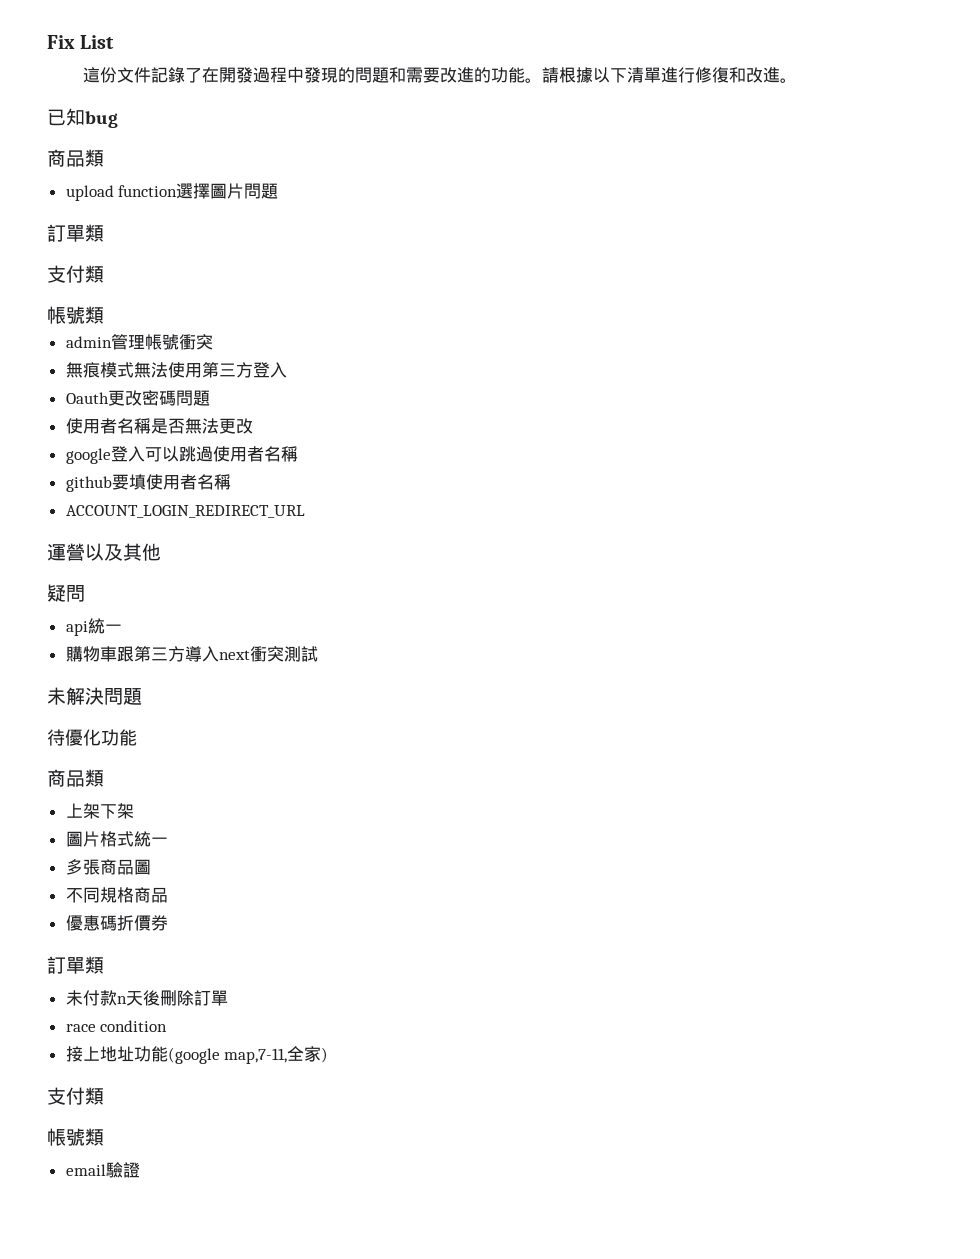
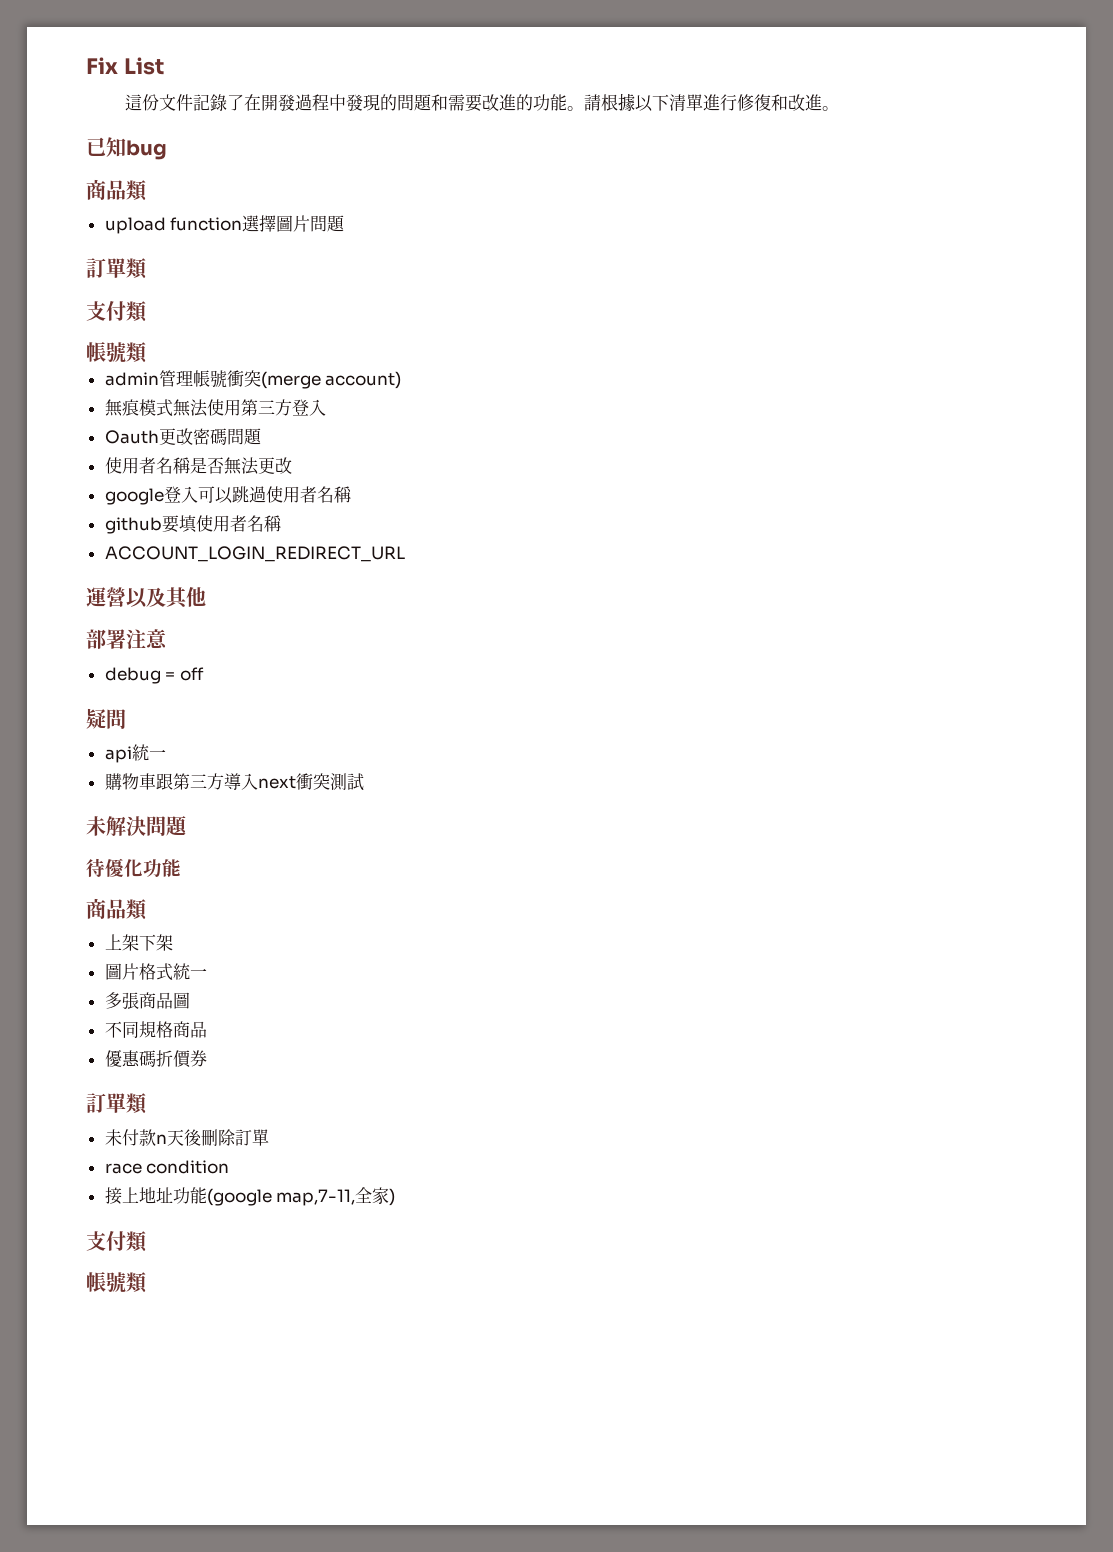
- admin管理帳號衝突
+ admin管理帳號衝突(merge account)
+ 部署注意
+ debug = off
- email驗證

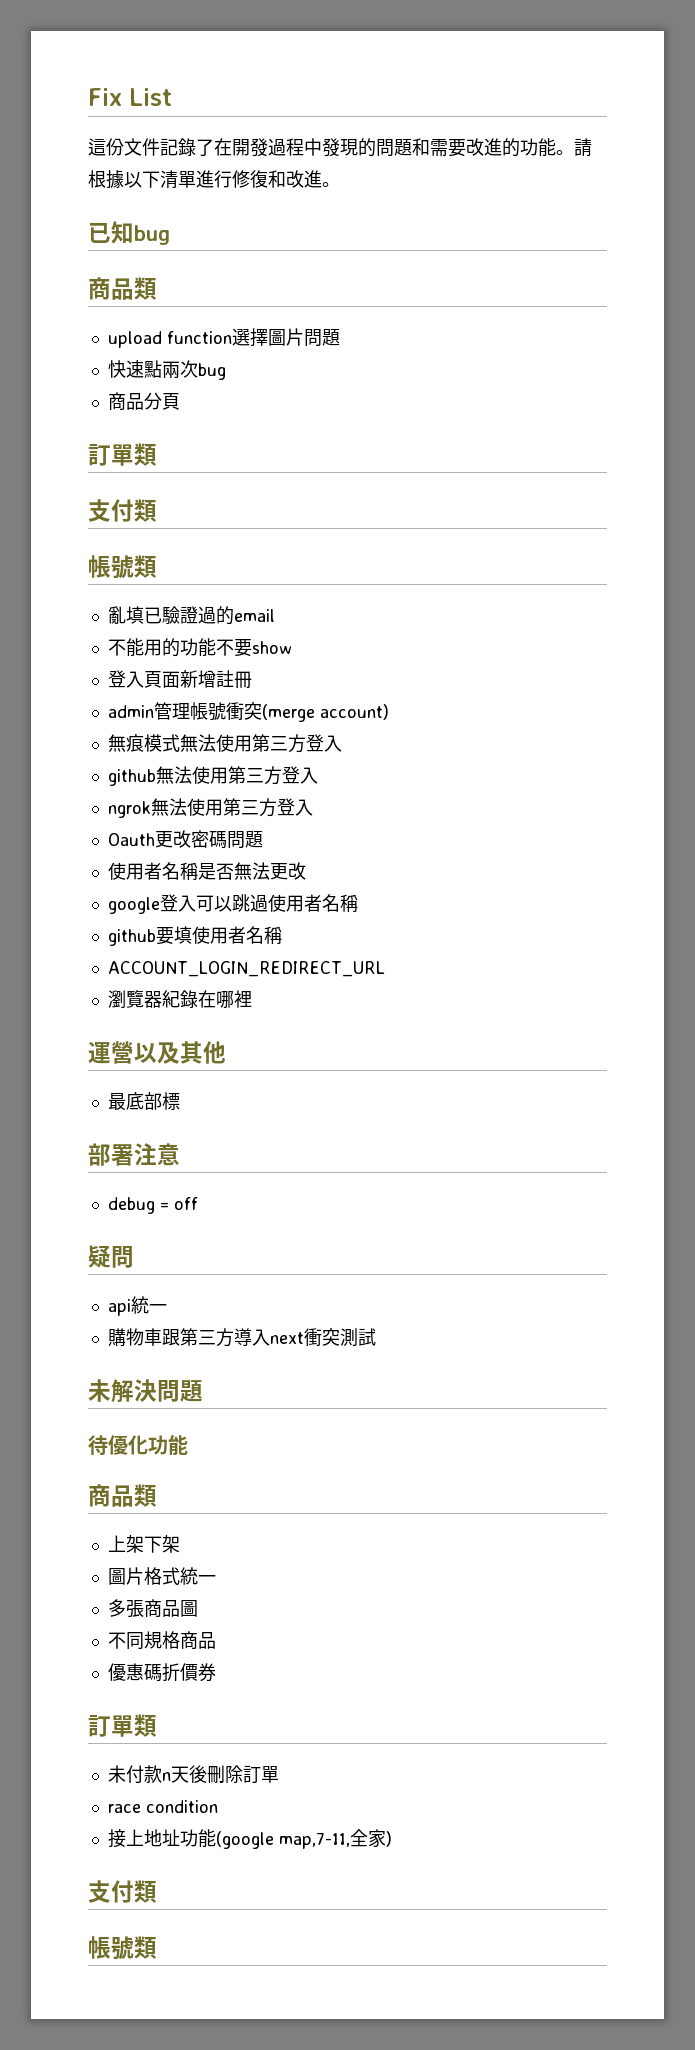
+ 快速點兩次bug
+ 商品分頁
+ 亂填已驗證過的email
+ 不能用的功能不要show
+ 登入頁面新增註冊
+ github無法使用第三方登入
+ ngrok無法使用第三方登入
+ 瀏覽器紀錄在哪裡
+ 最底部標

